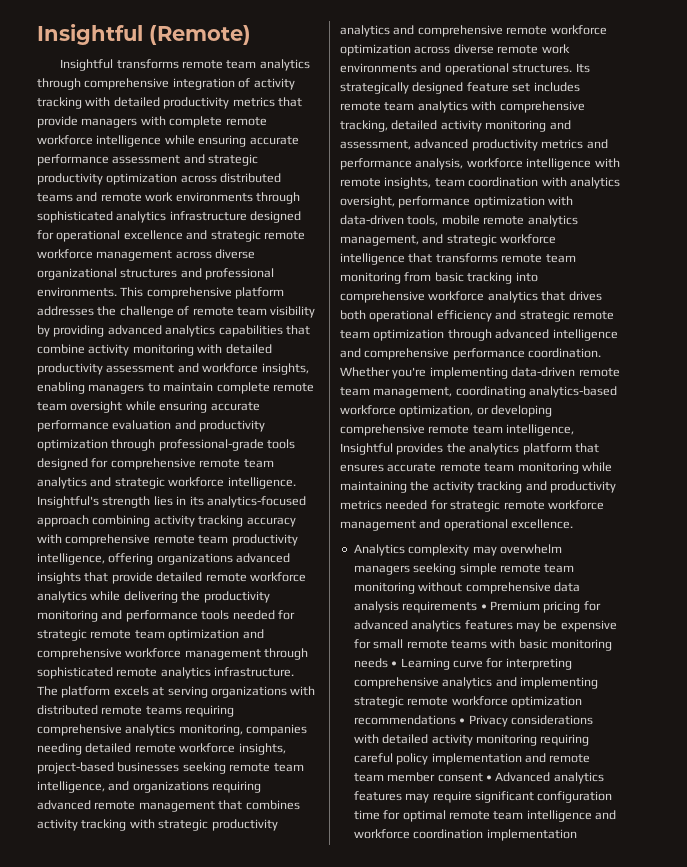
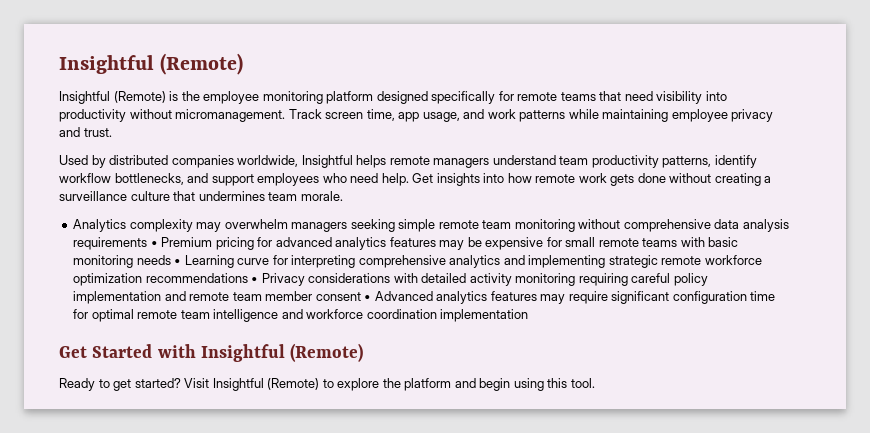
- Insightful transforms remote team analytics through comprehensive integration of activity tracking with detailed productivity metrics that provide managers with complete remote workforce intelligence while ensuring accurate performance assessment and strategic productivity optimization across distributed teams and remote work environments through sophisticated analytics infrastructure designed for operational excellence and strategic remote workforce management across diverse organizational structures and professional environments. This comprehensive platform addresses the challenge of remote team visibility by providing advanced analytics capabilities that combine activity monitoring with detailed productivity assessment and workforce insights, enabling managers to maintain complete remote team oversight while ensuring accurate performance evaluation and productivity optimization through professional-grade tools designed for comprehensive remote team analytics and strategic workforce intelligence. Insightful's strength lies in its analytics-focused approach combining activity tracking accuracy with comprehensive remote team productivity intelligence, offering organizations advanced insights that provide detailed remote workforce analytics while delivering the productivity monitoring and performance tools needed for strategic remote team optimization and comprehensive workforce management through sophisticated remote analytics infrastructure. The platform excels at serving organizations with distributed remote teams requiring comprehensive analytics monitoring, companies needing detailed remote workforce insights, project-based businesses seeking remote team intelligence, and organizations requiring advanced remote management that combines activity tracking with strategic productivity analytics and comprehensive remote workforce optimization across diverse remote work environments and operational structures. Its strategically designed feature set includes remote team analytics with comprehensive tracking, detailed activity monitoring and assessment, advanced productivity metrics and performance analysis, workforce intelligence with remote insights, team coordination with analytics oversight, performance optimization with data-driven tools, mobile remote analytics management, and strategic workforce intelligence that transforms remote team monitoring from basic tracking into comprehensive workforce analytics that drives both operational efficiency and strategic remote team optimization through advanced intelligence and comprehensive performance coordination. Whether you're implementing data-driven remote team management, coordinating analytics-based workforce optimization, or developing comprehensive remote team intelligence, Insightful provides the analytics platform that ensures accurate remote team monitoring while maintaining the activity tracking and productivity metrics needed for strategic remote workforce management and operational excellence.
+ Insightful (Remote) is the employee monitoring platform designed specifically for remote teams that need visibility into productivity without micromanagement. Track screen time, app usage, and work patterns while maintaining employee privacy and trust.
+ Used by distributed companies worldwide, Insightful helps remote managers understand team productivity patterns, identify workflow bottlenecks, and support employees who need help. Get insights into how remote work gets done without creating a surveillance culture that undermines team morale.
+ Get Started with Insightful (Remote)
+ Ready to get started? Visit Insightful (Remote) to explore the platform and begin using this tool.

